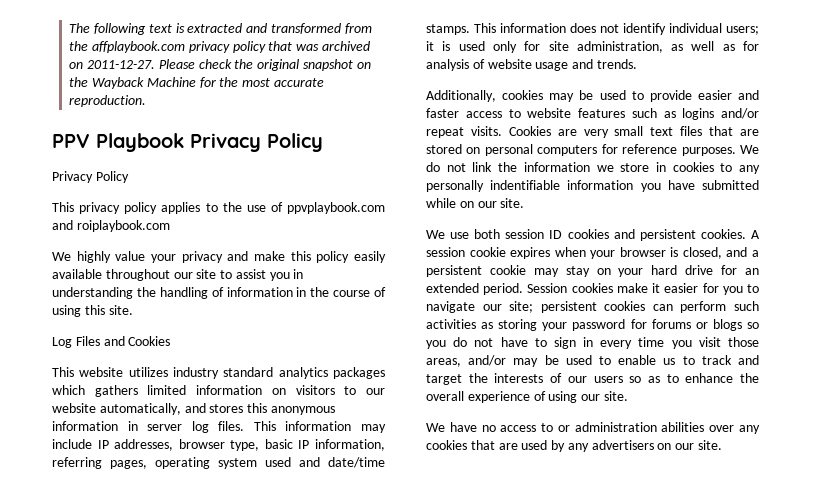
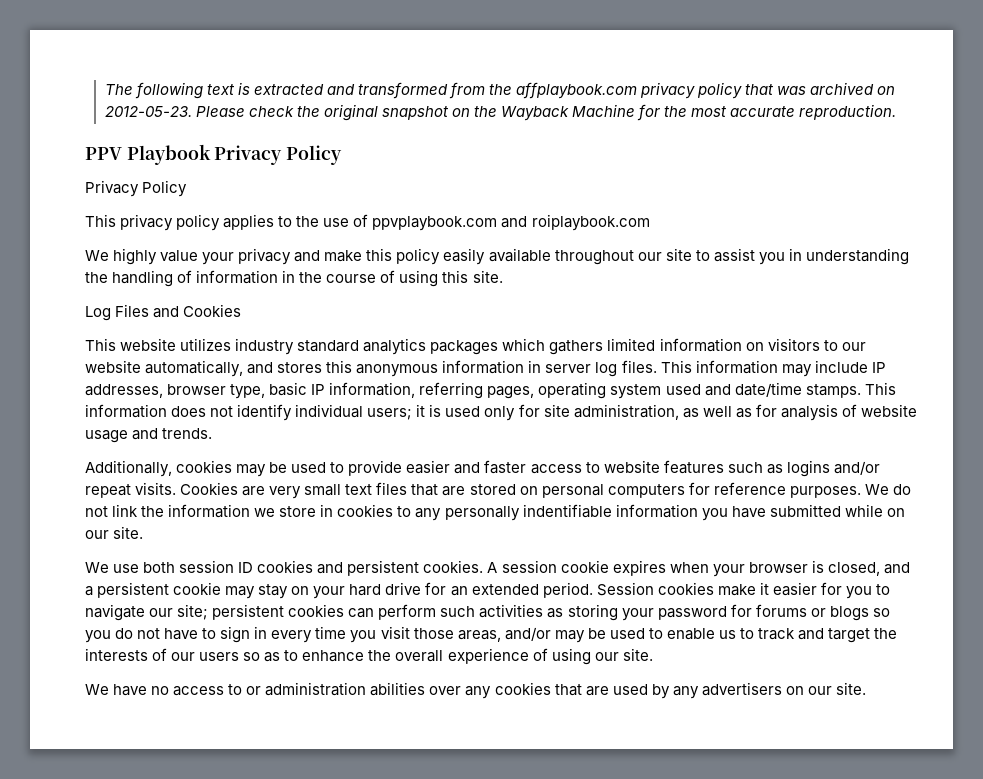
- The following text is extracted and transformed from the affplaybook.com privacy policy that was archived on 2011-12-27.
+ The following text is extracted and transformed from the affplaybook.com privacy policy that was archived on 2012-05-23.

